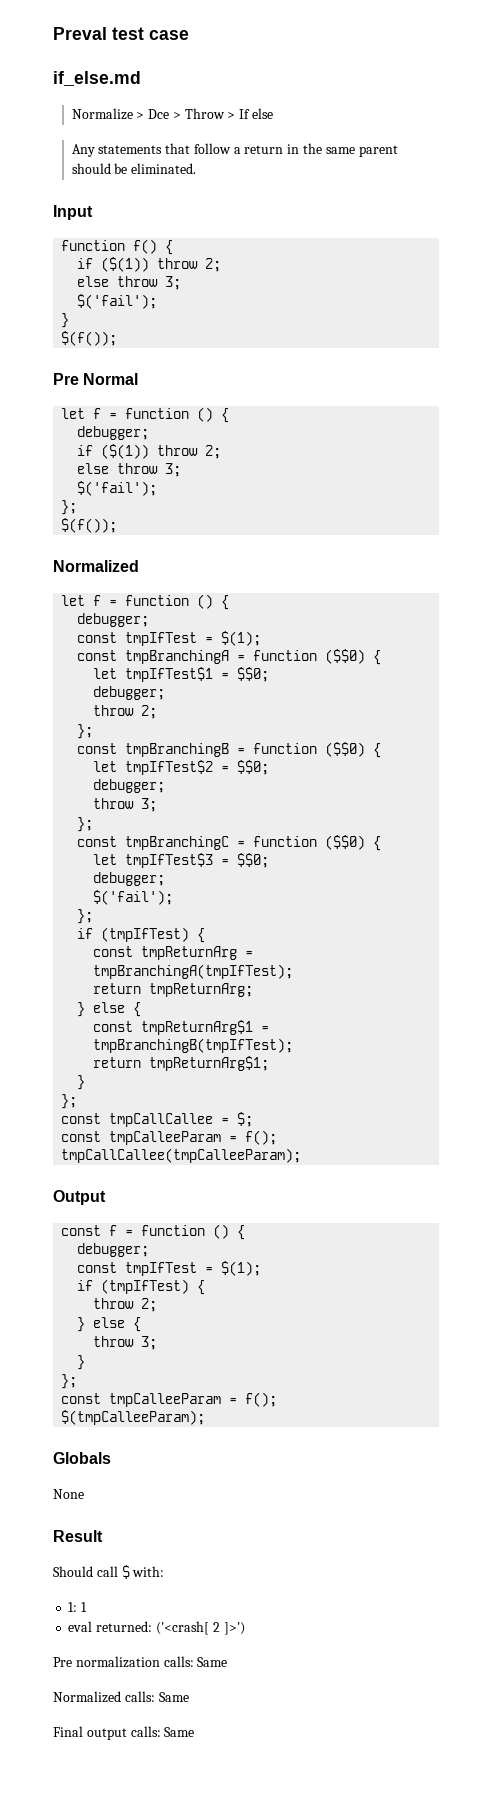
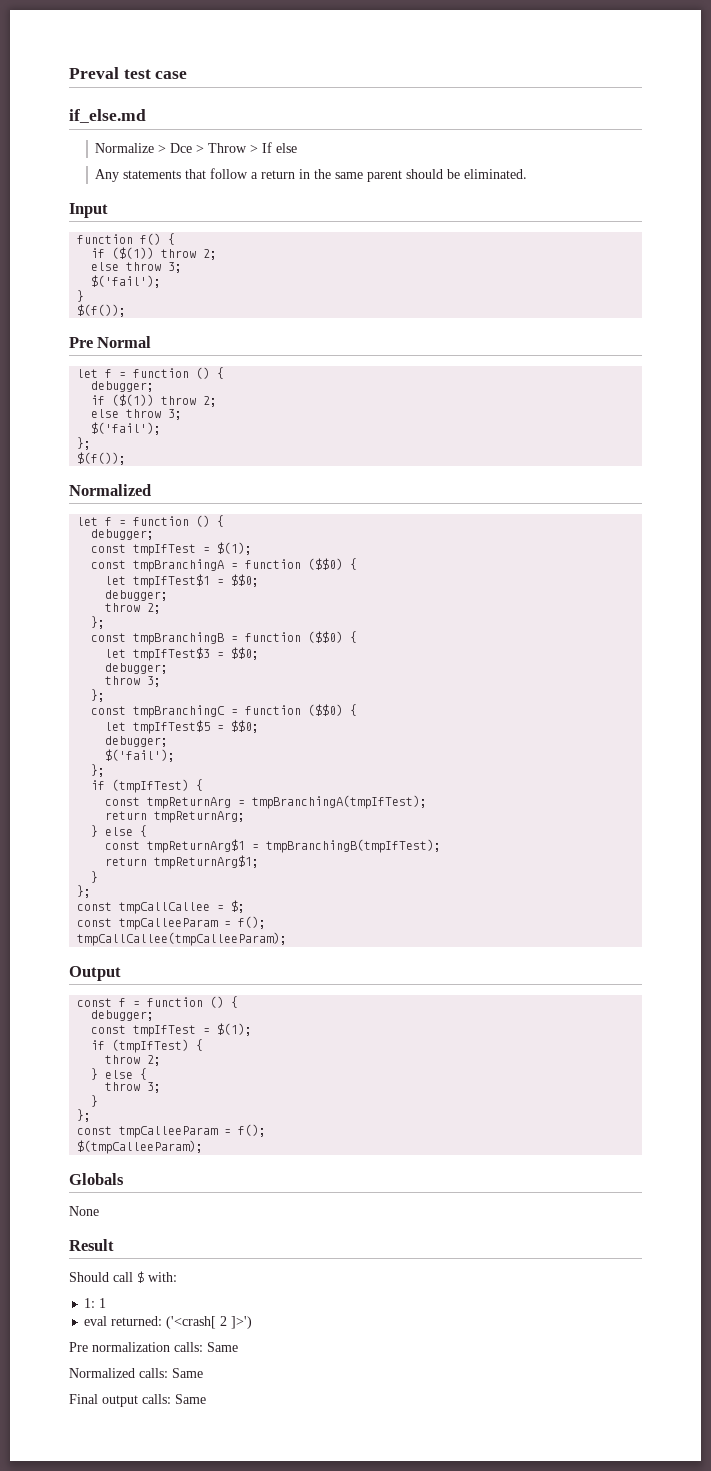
- let tmpIfTest$2 = $$0;
+ let tmpIfTest$3 = $$0;
- let tmpIfTest$3 = $$0;
+ let tmpIfTest$5 = $$0;

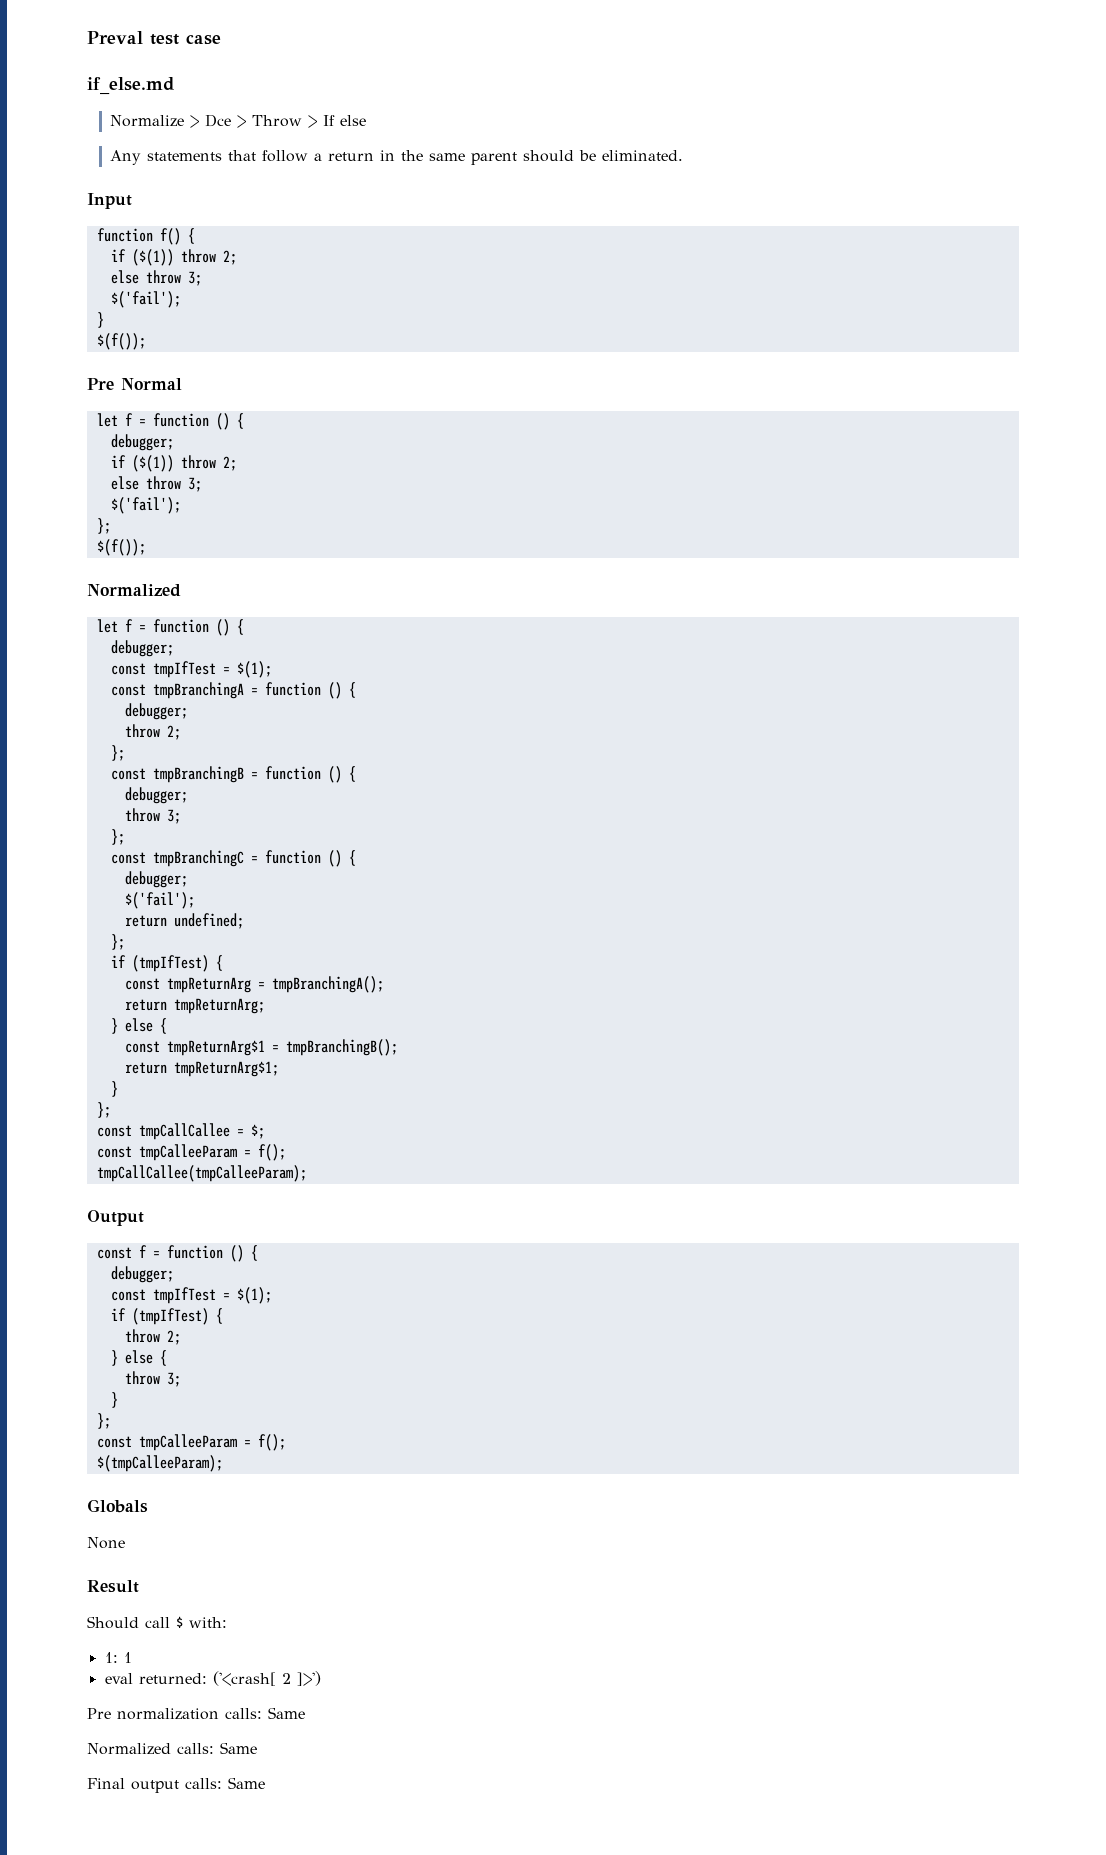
- const tmpBranchingA = function ($$0) {
- let tmpIfTest$1 = $$0;
+ const tmpBranchingA = function () {
- const tmpBranchingB = function ($$0) {
- let tmpIfTest$3 = $$0;
+ const tmpBranchingB = function () {
- const tmpBranchingC = function ($$0) {
- let tmpIfTest$5 = $$0;
+ const tmpBranchingC = function () {
+ return undefined;
- const tmpReturnArg = tmpBranchingA(tmpIfTest);
+ const tmpReturnArg = tmpBranchingA();
- const tmpReturnArg$1 = tmpBranchingB(tmpIfTest);
+ const tmpReturnArg$1 = tmpBranchingB();

